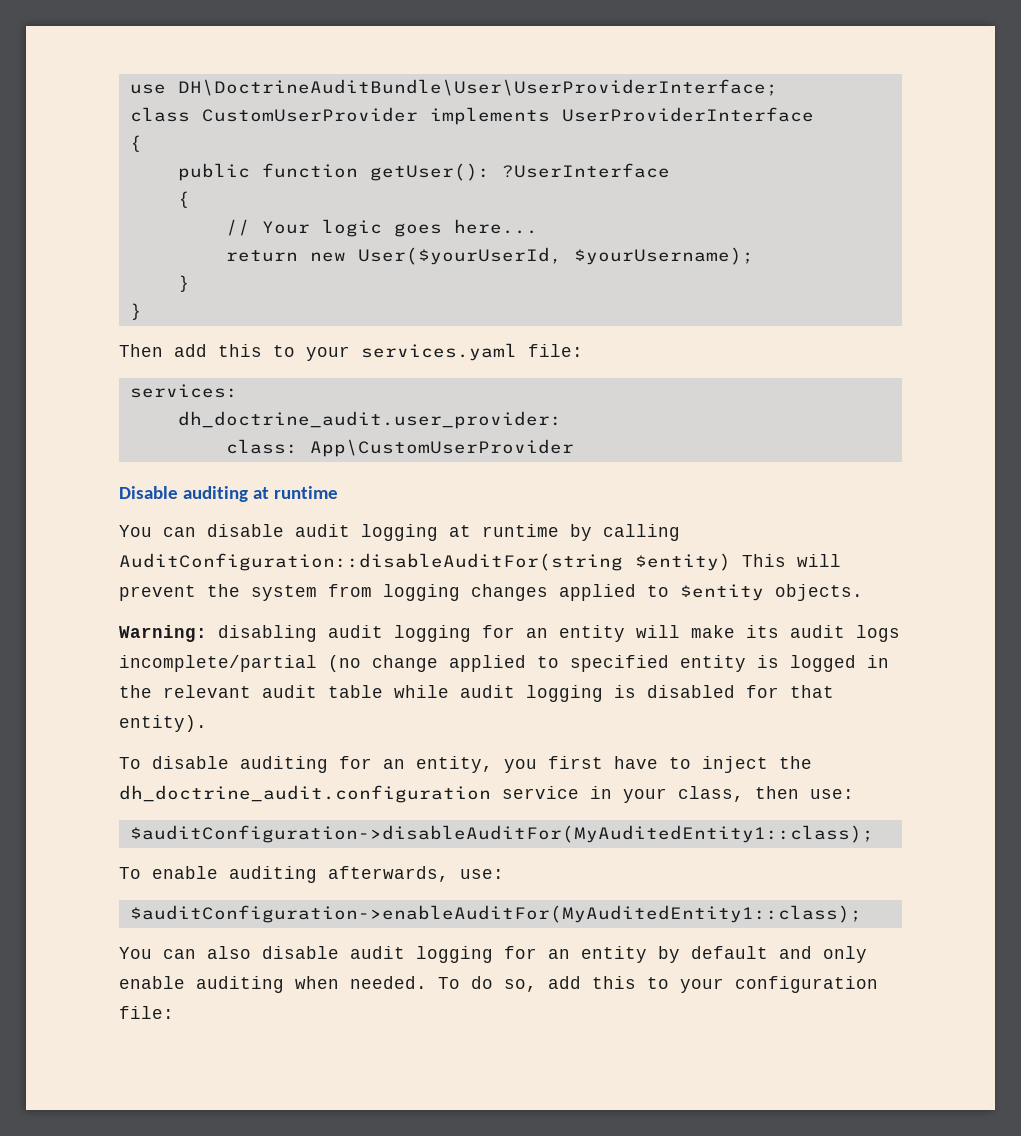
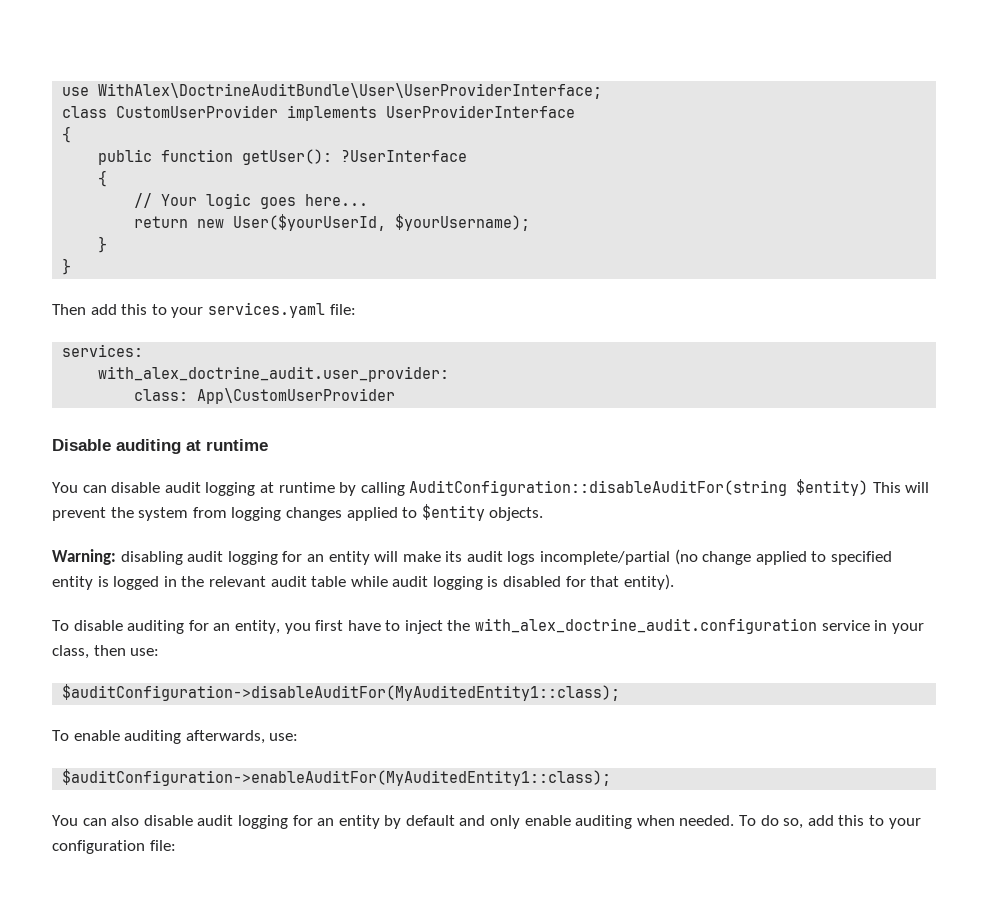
- use DH\DoctrineAuditBundle\User\UserProviderInterface;
+ use WithAlex\DoctrineAuditBundle\User\UserProviderInterface;
- dh_doctrine_audit.user_provider:
+ with_alex_doctrine_audit.user_provider:
- To disable auditing for an entity, you first have to inject the dh_doctrine_audit.configuration service in your class, then use:
+ To disable auditing for an entity, you first have to inject the with_alex_doctrine_audit.configuration service in your class, then use:

